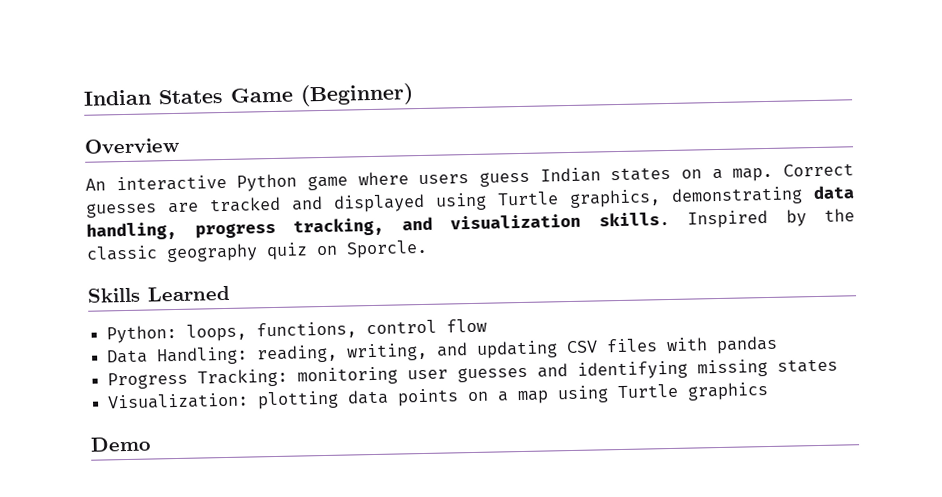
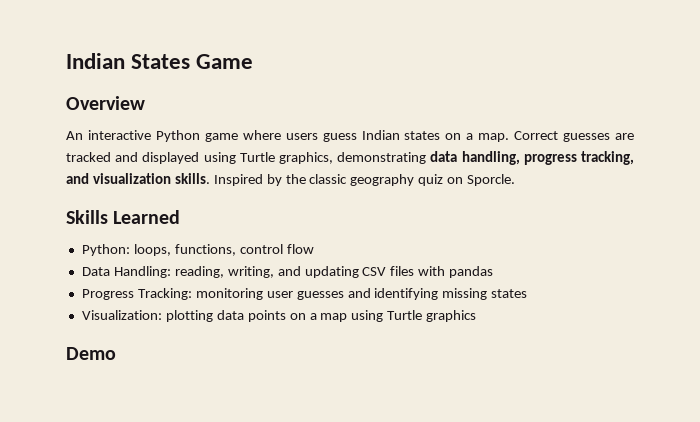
- Indian States Game (Beginner)
+ Indian States Game

